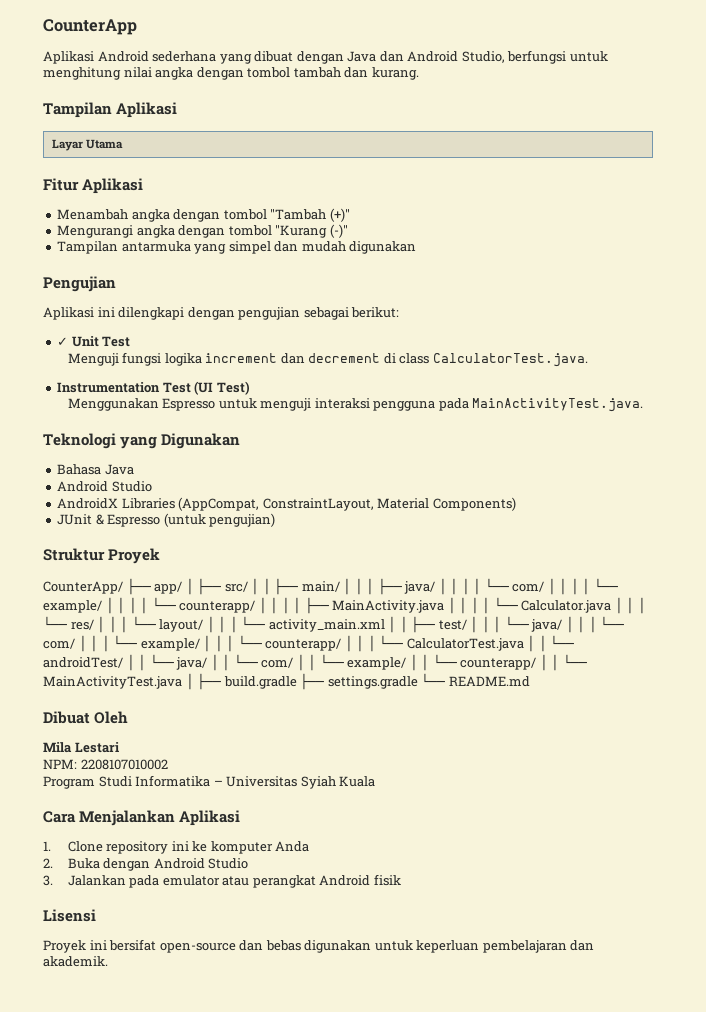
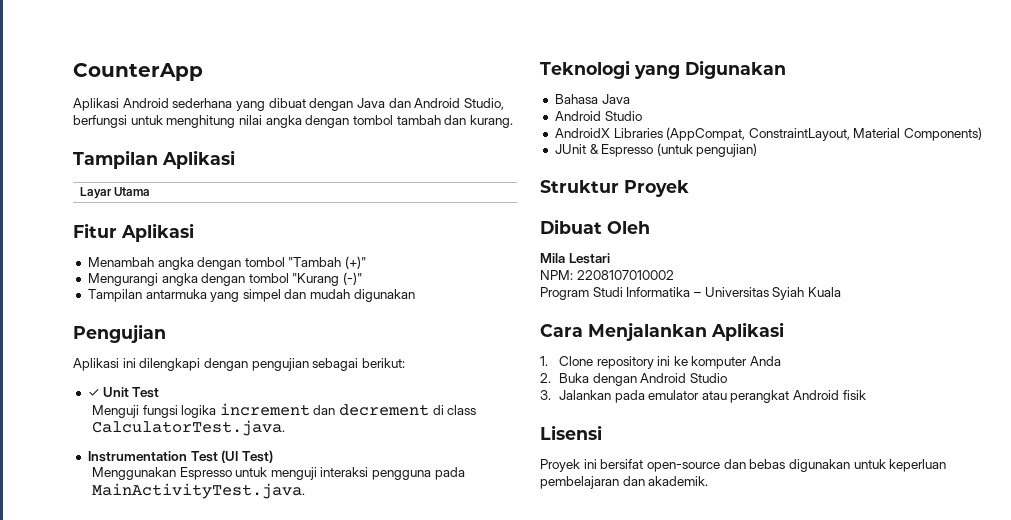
- CounterApp/ ├── app/ │ ├── src/ │ │ ├── main/ │ │ │ ├── java/ │ │ │ │ └── com/ │ │ │ │ └── example/ │ │ │ │ └── counterapp/ │ │ │ │ ├── MainActivity.java │ │ │ │ └── Calculator.java │ │ │ └── res/ │ │ │ └── layout/ │ │ │ └── activity_main.xml │ │ ├── test/ │ │ │ └── java/ │ │ │ └── com/ │ │ │ └── example/ │ │ │ └── counterapp/ │ │ │ └── CalculatorTest.java │ │ └── androidTest/ │ │ └── java/ │ │ └── com/ │ │ └── example/ │ │ └── counterapp/ │ │ └── MainActivityTest.java │ ├── build.gradle ├── settings.gradle └── README.md

